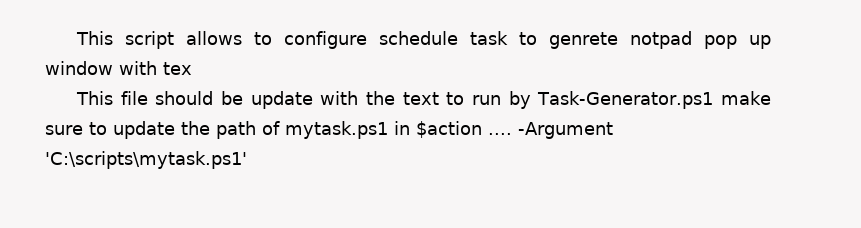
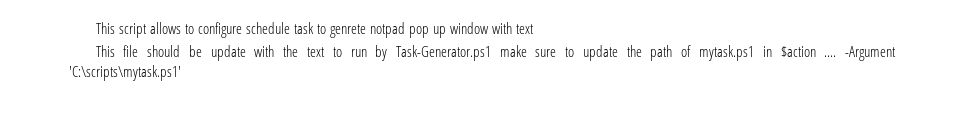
- This script allows to configure schedule task to genrete notpad pop up window with tex
+ This script allows to configure schedule task to genrete notpad pop up window with text

